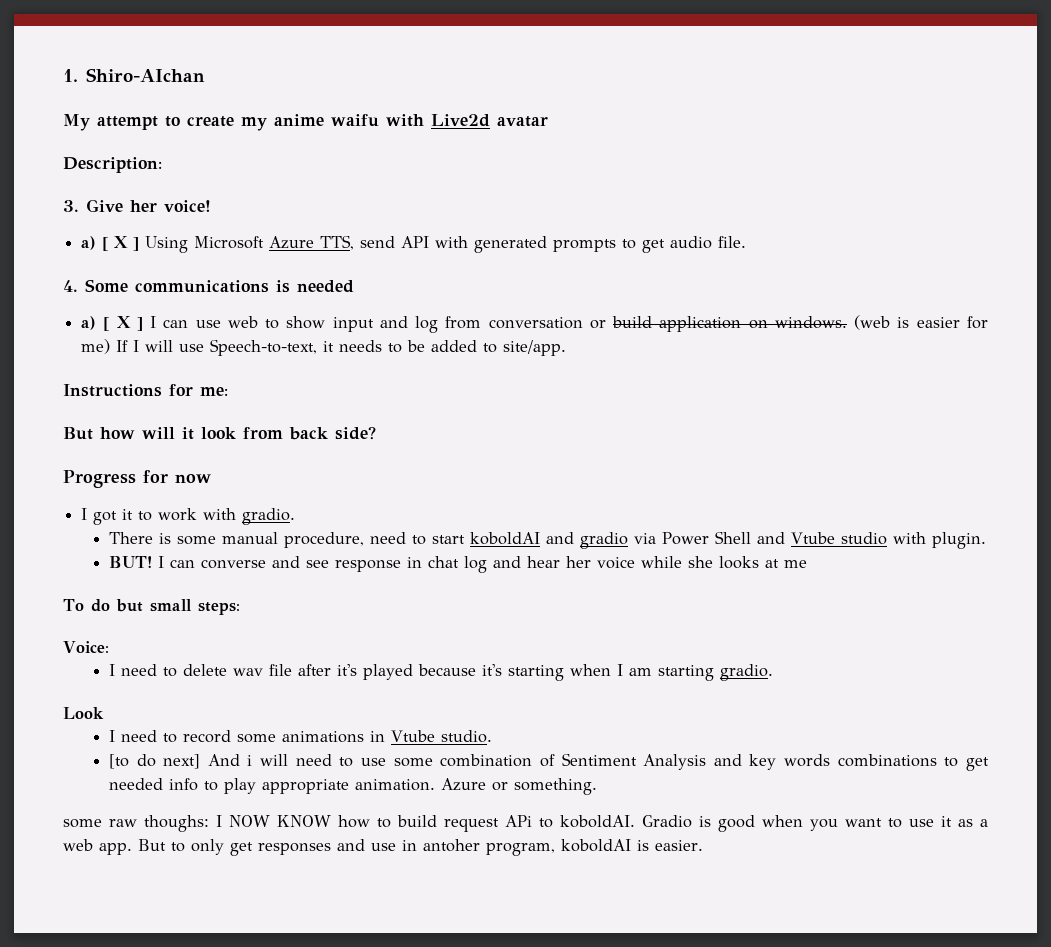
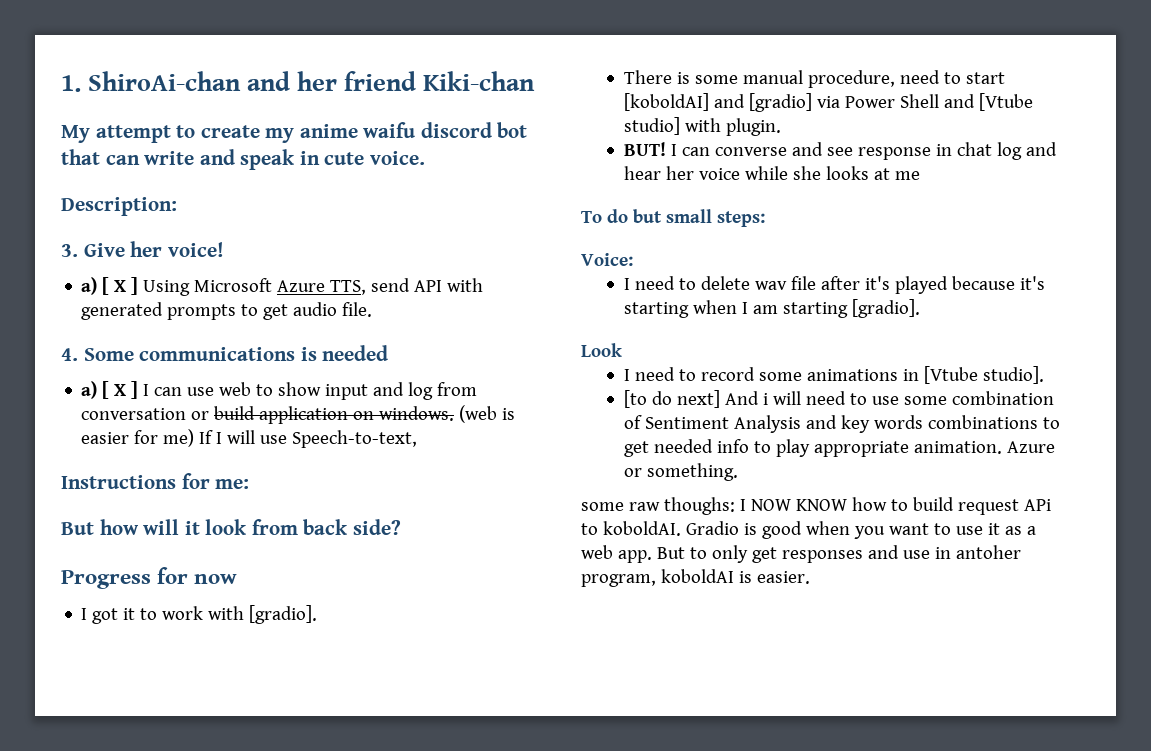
- 1. Shiro-AIchan
+ 1. ShiroAi-chan and her friend Kiki-chan
- My attempt to create my anime waifu with Live2d avatar
+ My attempt to create my anime waifu discord bot that can write and speak in cute voice.
- (web is easier for me) If I will use Speech-to-text, it needs to be added to site/app.
+ (web is easier for me) If I will use Speech-to-text,
- I got it to work with gradio.
+ I got it to work with [gradio].
- There is some manual procedure, need to start koboldAI and gradio via Power Shell and Vtube studio with plugin.
+ There is some manual procedure, need to start [koboldAI] and [gradio] via Power Shell and [Vtube studio] with plugin.
- I need to delete wav file after it's played because it's starting when I am starting gradio.
+ I need to delete wav file after it's played because it's starting when I am starting [gradio].
- I need to record some animations in Vtube studio.
+ I need to record some animations in [Vtube studio].

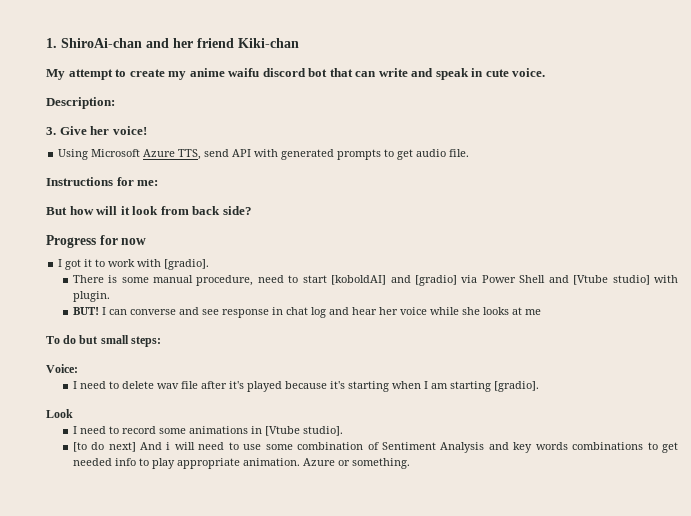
- a) [ X ] Using Microsoft Azure TTS, send API with generated prompts to get audio file.
+ Using Microsoft Azure TTS, send API with generated prompts to get audio file.
- 4. Some communications is needed
- a) [ X ] I can use web to show input and log from conversation or build application on windows. (web is easier for me) If I will use Speech-to-text,
- some raw thoughs: I NOW KNOW how to build request APi to koboldAI. Gradio is good when you want to use it as a web app. But to only get responses and use in antoher program, koboldAI is easier.

